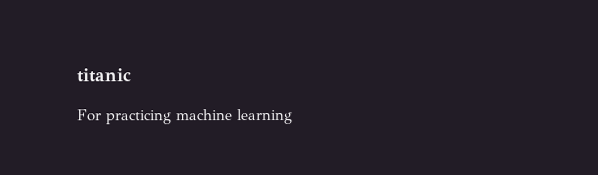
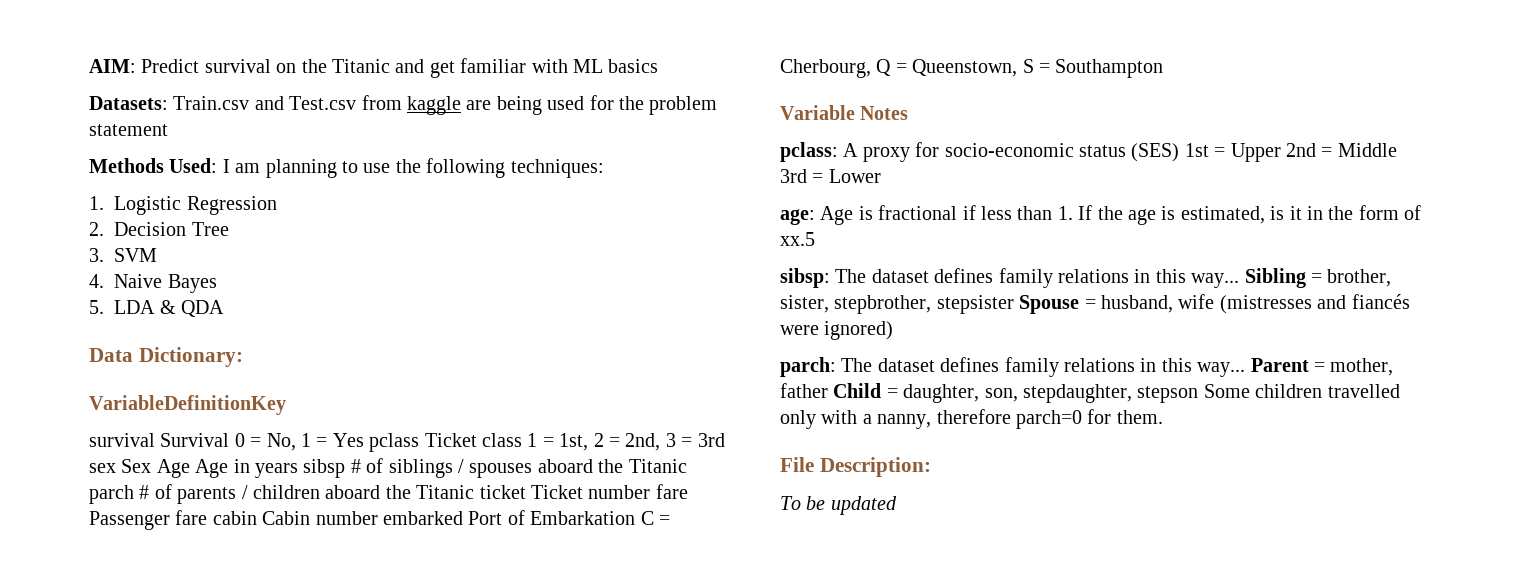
- titanic
- For practicing machine learning
+ AIM: Predict survival on the Titanic and get familiar with ML basics
+ Datasets: Train.csv and Test.csv from kaggle are being used for the problem statement
+ Methods Used: I am planning to use the following techniques:
+ 1. Logistic Regression
+ 2. Decision Tree
+ 3. SVM
+ 4. Naive Bayes
+ 5. LDA & QDA
+ Data Dictionary:
+ VariableDefinitionKey
+ survival Survival 0 = No, 1 = Yes pclass Ticket class 1 = 1st, 2 = 2nd, 3 = 3rd sex Sex Age Age in years sibsp # of siblings / spouses aboard the Titanic parch # of parents / children aboard the Titanic ticket Ticket number fare Passenger fare cabin Cabin number embarked Port of Embarkation C = Cherbourg, Q = Queenstown, S = Southampton
+ Variable Notes
+ pclass: A proxy for socio-economic status (SES) 1st = Upper 2nd = Middle 3rd = Lower
+ age: Age is fractional if less than 1. If the age is estimated, is it in the form of xx.5
+ sibsp: The dataset defines family relations in this way... Sibling = brother, sister, stepbrother, stepsister Spouse = husband, wife (mistresses and fiancés were ignored)
+ parch: The dataset defines family relations in this way... Parent = mother, father Child = daughter, son, stepdaughter, stepson Some children travelled only with a nanny, therefore parch=0 for them.
+ File Description:
+ To be updated

